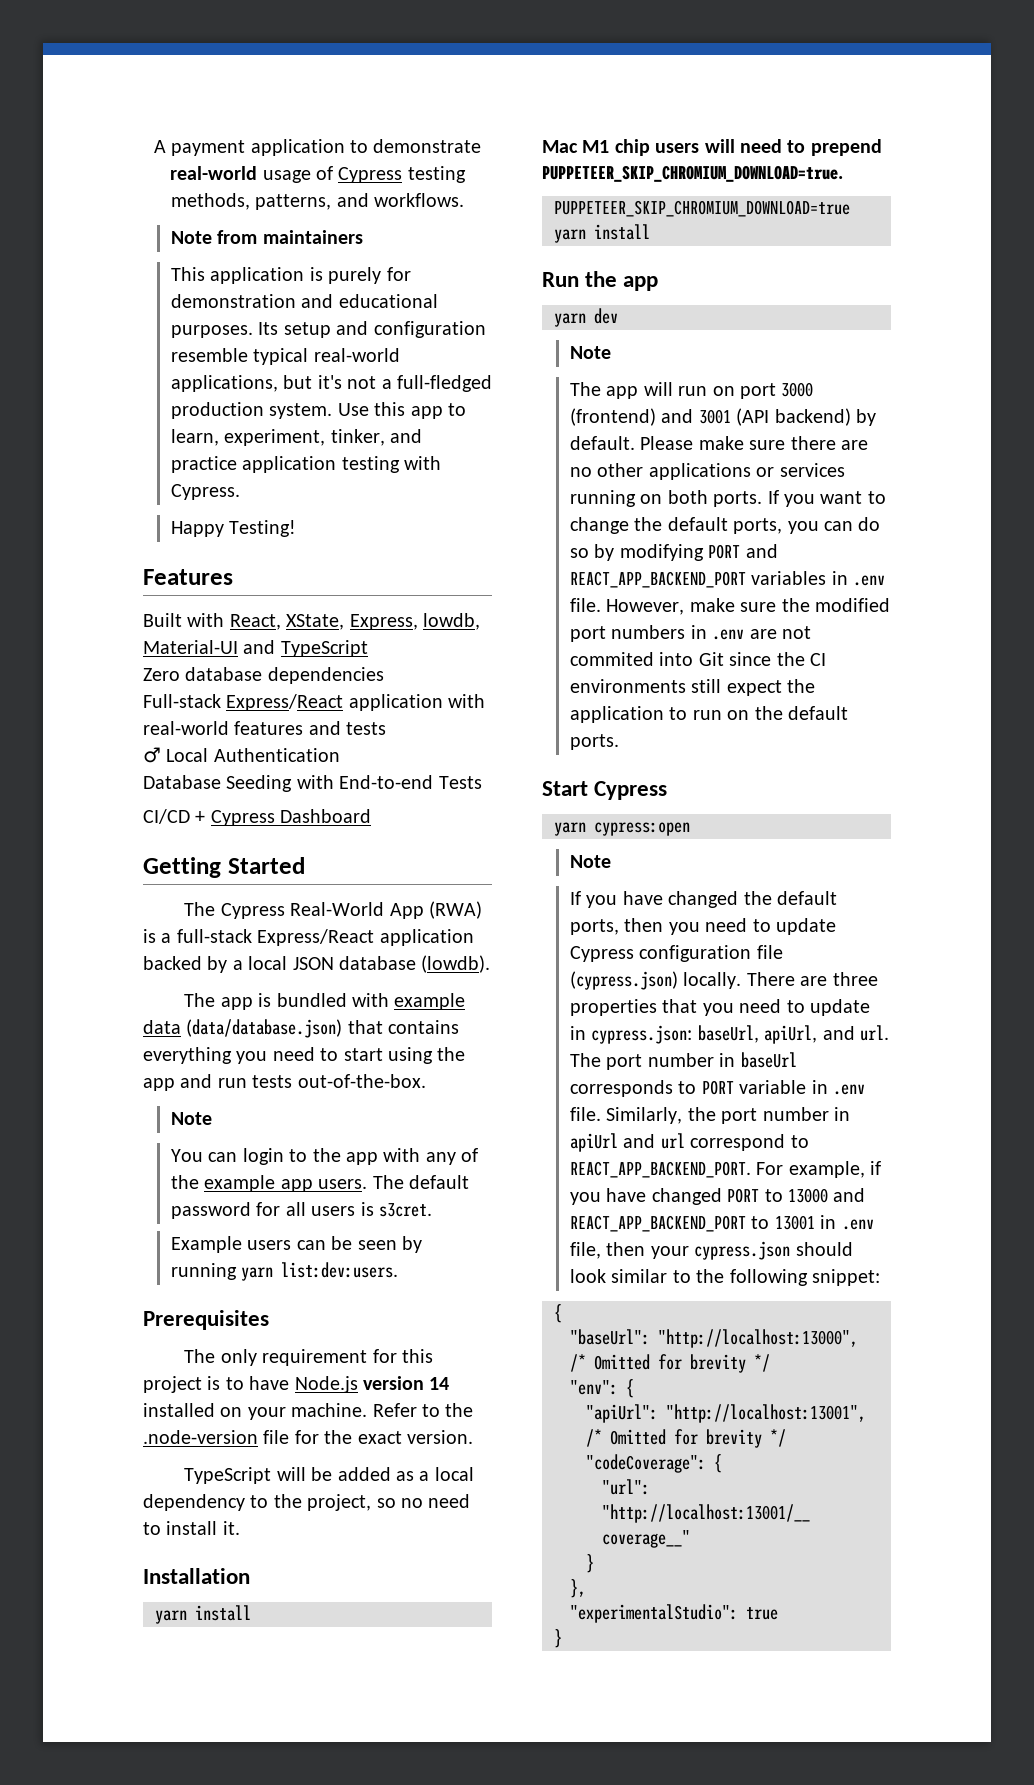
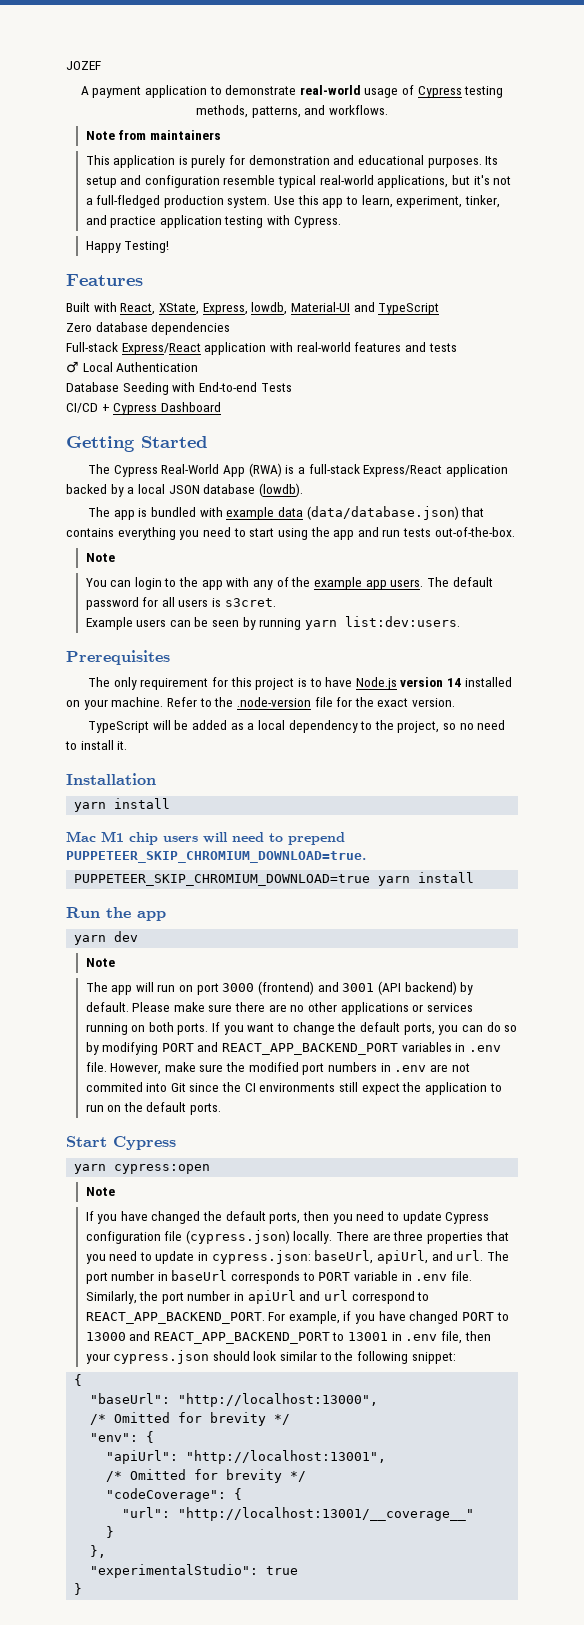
+ JOZEF

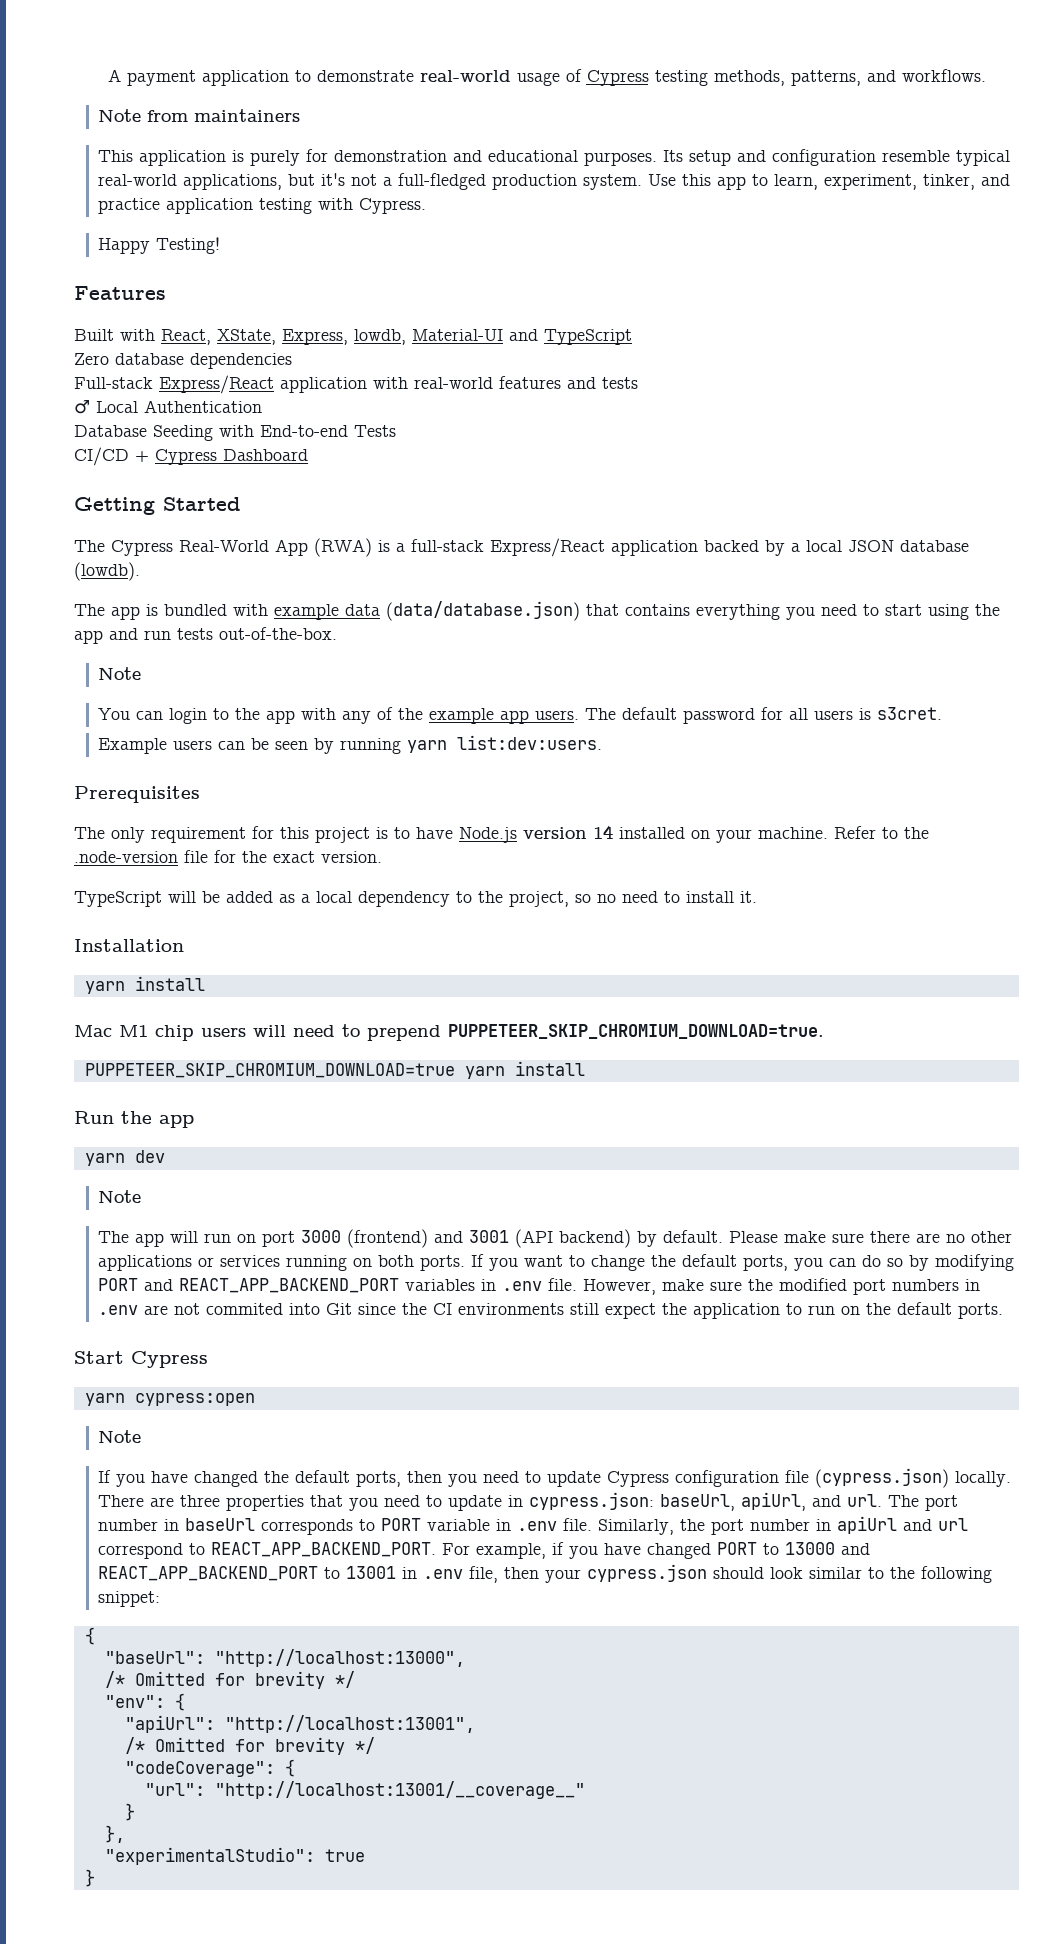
- JOZEF

